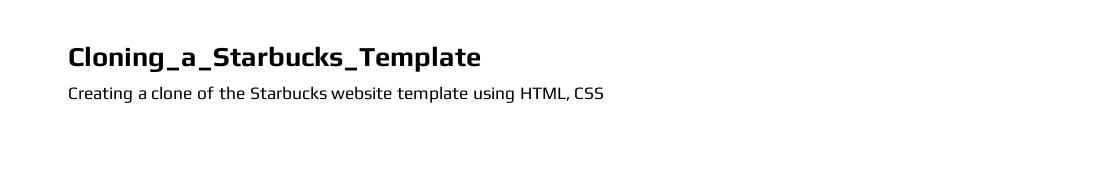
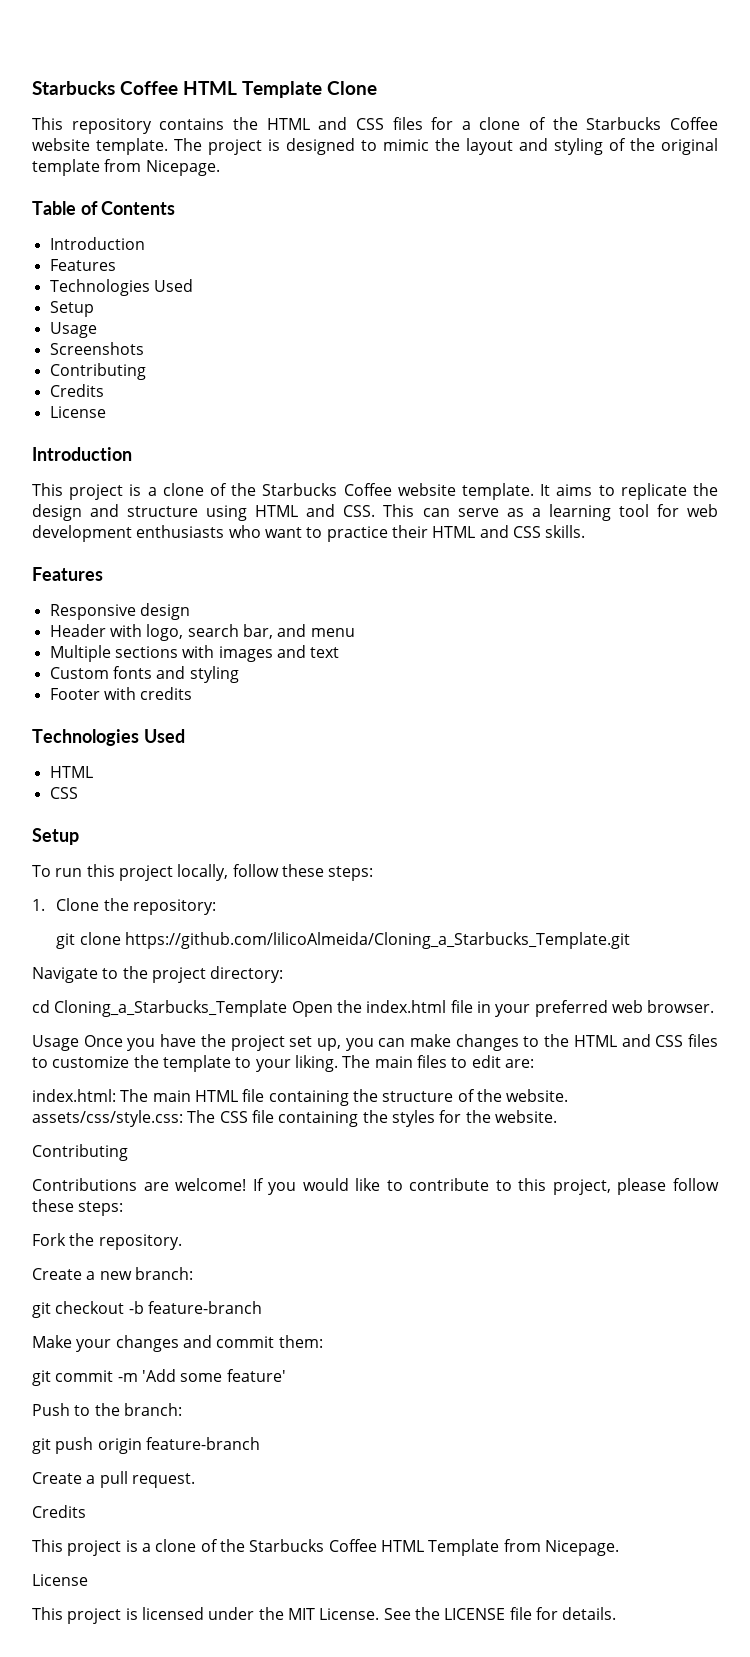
- Cloning_a_Starbucks_Template
- Creating a clone of the Starbucks website template using HTML, CSS
+ Starbucks Coffee HTML Template Clone
+ This repository contains the HTML and CSS files for a clone of the Starbucks Coffee website template. The project is designed to mimic the layout and styling of the original template from Nicepage.
+ Table of Contents
+ Introduction
+ Features
+ Technologies Used
+ Setup
+ Usage
+ Screenshots
+ Contributing
+ Credits
+ License
+ Introduction
+ This project is a clone of the Starbucks Coffee website template. It aims to replicate the design and structure using HTML and CSS. This can serve as a learning tool for web development enthusiasts who want to practice their HTML and CSS skills.
+ Features
+ Responsive design
+ Header with logo, search bar, and menu
+ Multiple sections with images and text
+ Custom fonts and styling
+ Footer with credits
+ Technologies Used
+ HTML
+ CSS
+ Setup
+ To run this project locally, follow these steps:
+ 1. Clone the repository:
+ git clone https://github.com/lilicoAlmeida/Cloning_a_Starbucks_Template.git
+ Navigate to the project directory:
+ cd Cloning_a_Starbucks_Template Open the index.html file in your preferred web browser.
+ Usage Once you have the project set up, you can make changes to the HTML and CSS files to customize the template to your liking. The main files to edit are:
+ index.html: The main HTML file containing the structure of the website. assets/css/style.css: The CSS file containing the styles for the website.
+ Contributing
+ Contributions are welcome! If you would like to contribute to this project, please follow these steps:
+ Fork the repository.
+ Create a new branch:
+ git checkout -b feature-branch
+ Make your changes and commit them:
+ git commit -m 'Add some feature'
+ Push to the branch:
+ git push origin feature-branch
+ Create a pull request.
+ Credits
+ This project is a clone of the Starbucks Coffee HTML Template from Nicepage.
+ License
+ This project is licensed under the MIT License. See the LICENSE file for details.

